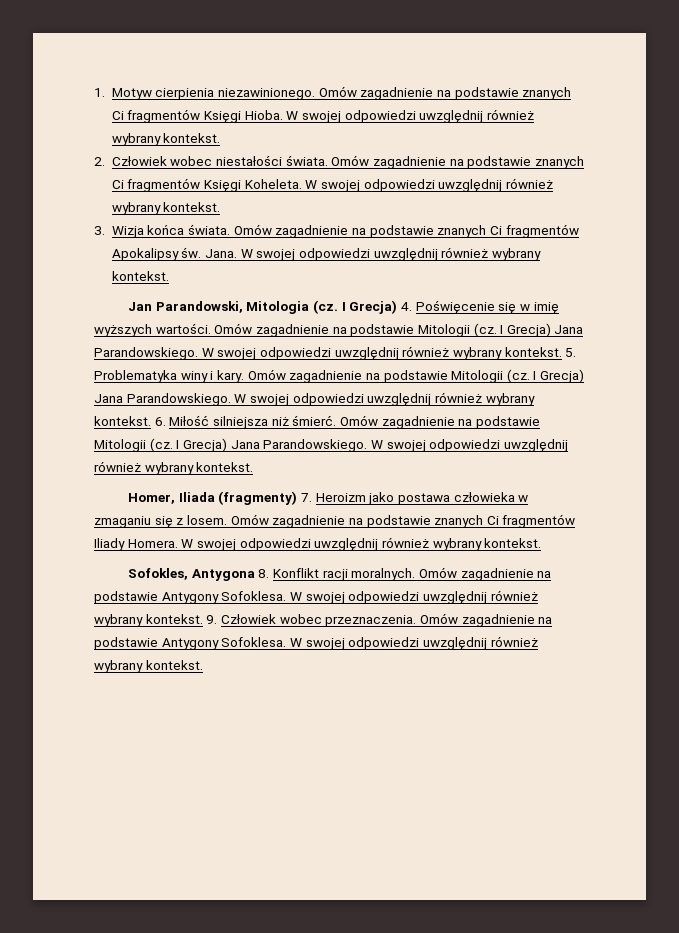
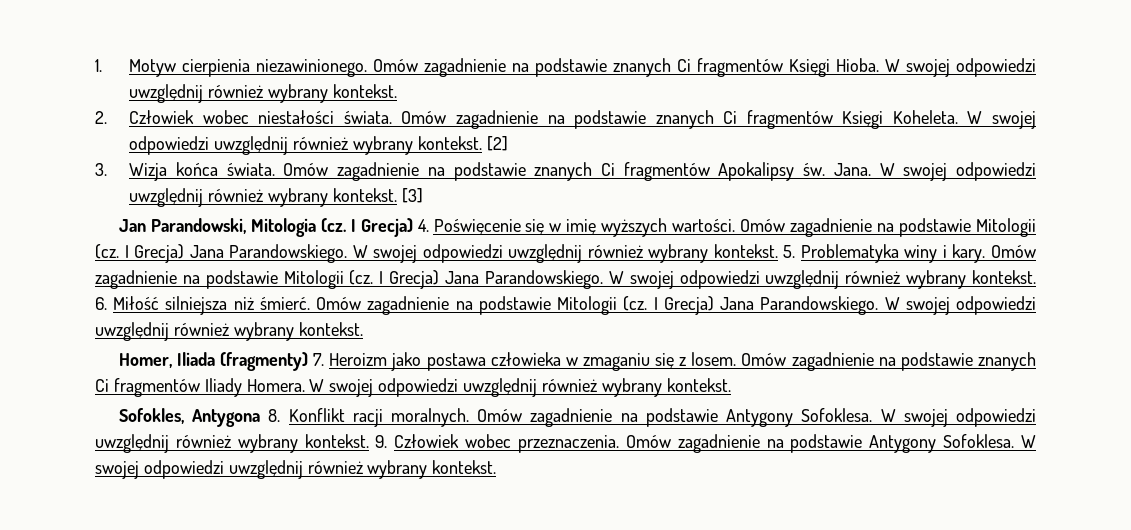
+ [2]
+ [3]

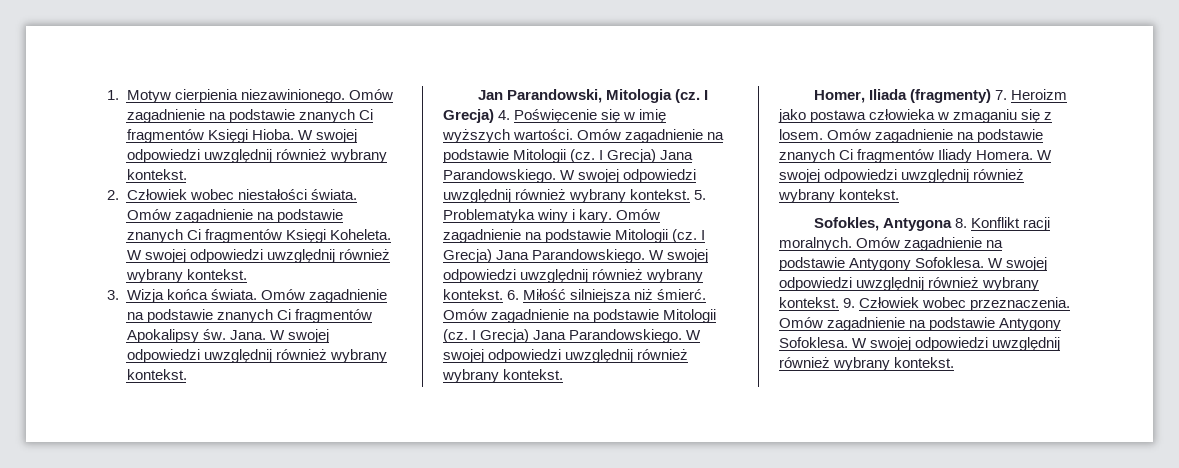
- [2]
- [3]

